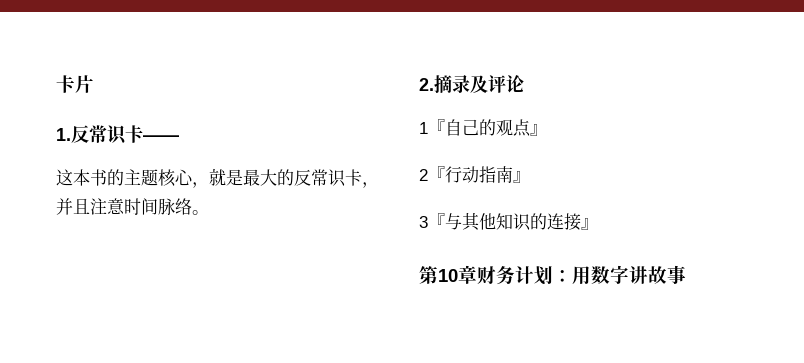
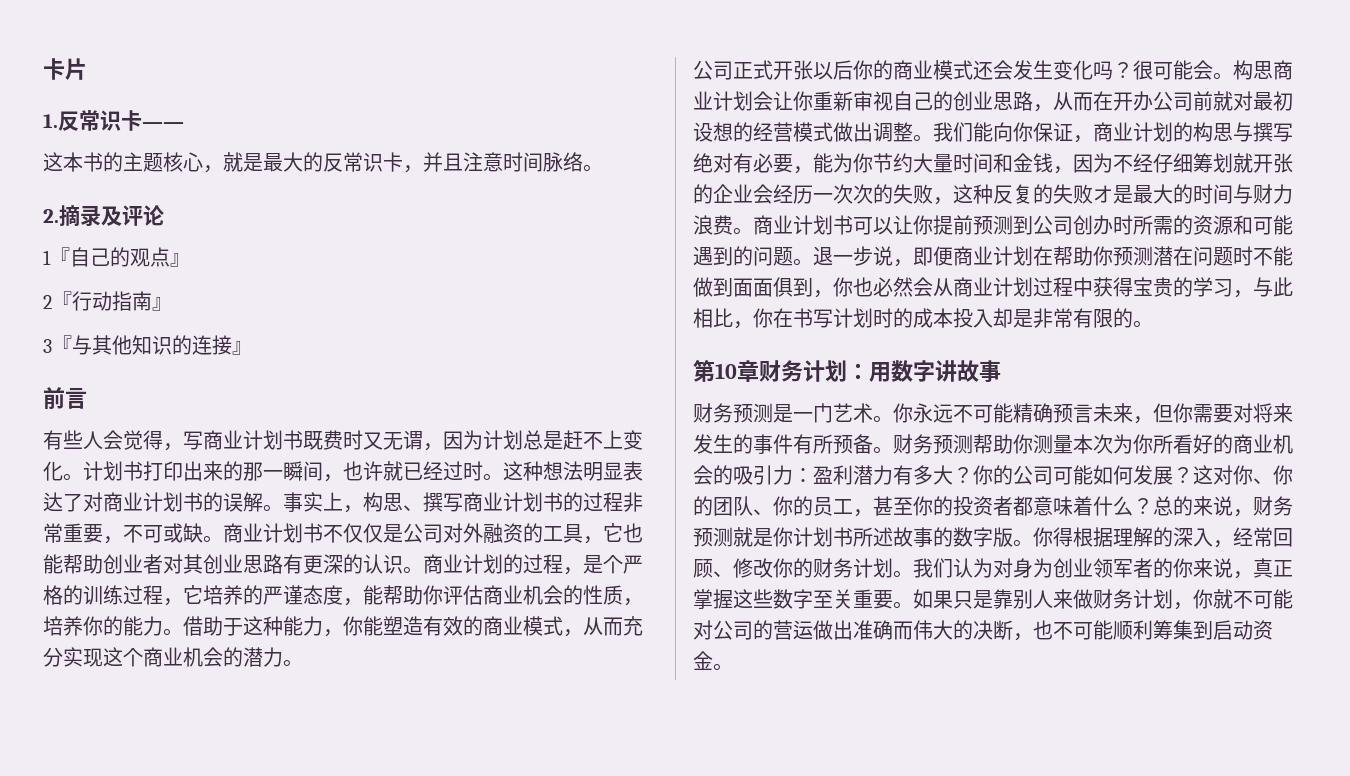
+ 前言
+ 有些人会觉得，写商业计划书既费时又无谓，因为计划总是赶不上变化。计划书打印出来的那一瞬间，也许就已经过时。这种想法明显表达了对商业计划书的误解。事实上，构思、撰写商业计划书的过程非常重要，不可或缺。商业计划书不仅仅是公司对外融资的工具，它也能帮助创业者对其创业思路有更深的认识。商业计划的过程，是个严格的训练过程，它培养的严谨态度，能帮助你评估商业机会的性质，培养你的能力。借助于这种能力，你能塑造有效的商业模式，从而充分实现这个商业机会的潜力。
+ 公司正式开张以后你的商业模式还会发生变化吗？很可能会。构思商业计划会让你重新审视自己的创业思路，从而在开办公司前就对最初设想的经营模式做出调整。我们能向你保证，商业计划的构思与撰写绝对有必要，能为你节约大量时间和金钱，因为不经仔细筹划就开张的企业会经历一次次的失败，这种反复的失败オ是最大的时间与财力浪费。商业计划书可以让你提前预测到公司创办时所需的资源和可能遇到的问题。退一步说，即便商业计划在帮助你预测潜在问题时不能做到面面俱到，你也必然会从商业计划过程中获得宝贵的学习，与此相比，你在书写计划时的成本投入却是非常有限的。
+ 财务预测是一门艺术。你永远不可能精确预言未来，但你需要对将来发生的事件有所预备。财务预测帮助你测量本次为你所看好的商业机会的吸引力：盈利潜力有多大？你的公司可能如何发展？这对你、你的团队、你的员工，甚至你的投资者都意味着什么？总的来说，财务预测就是你计划书所述故事的数字版。你得根据理解的深入，经常回顾、修改你的财务计划。我们认为对身为创业领军者的你来说，真正掌握这些数字至关重要。如果只是靠别人来做财务计划，你就不可能对公司的营运做出准确而伟大的决断，也不可能顺利筹集到启动资金。

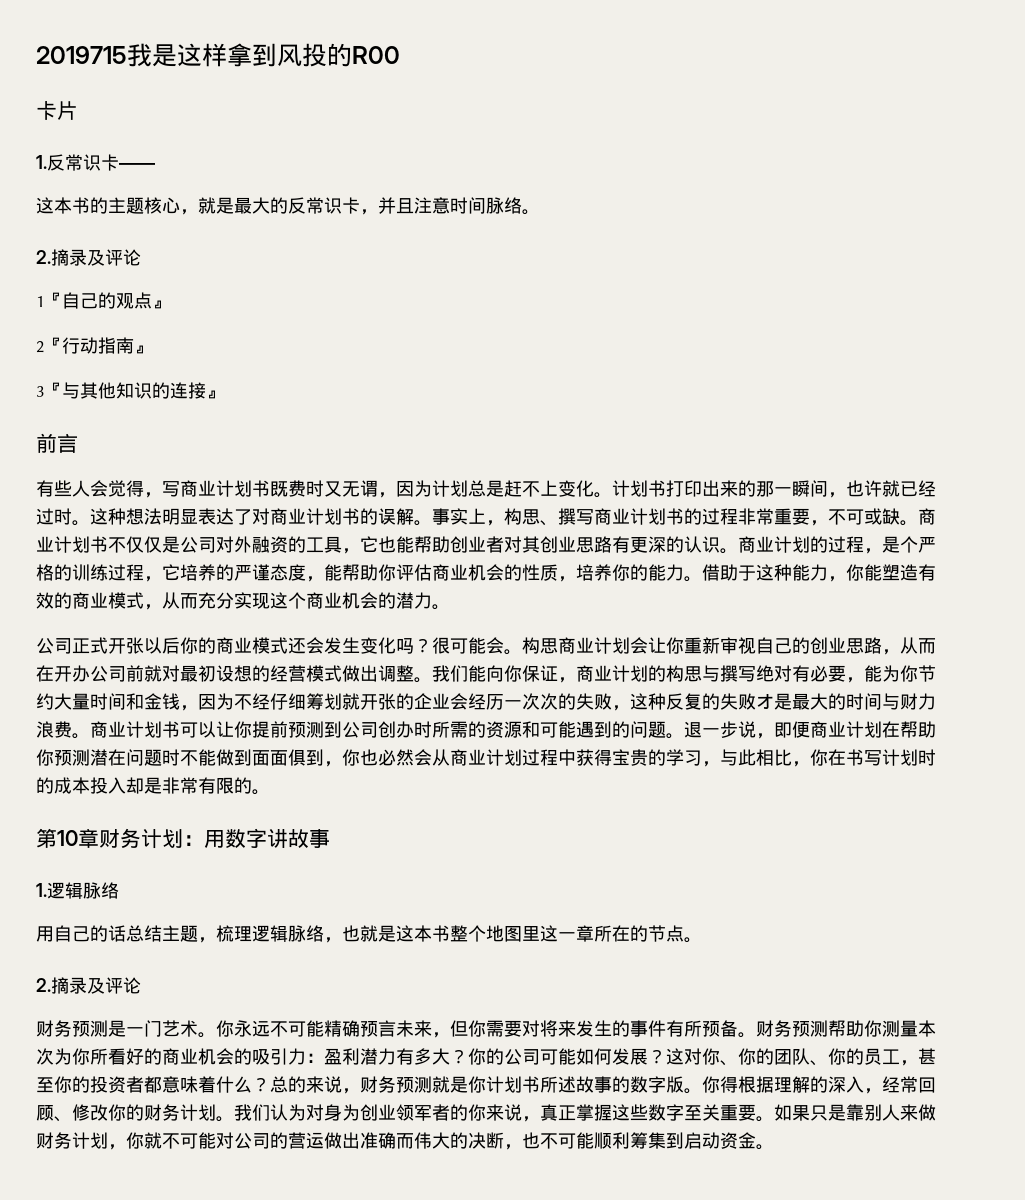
+ 2019715我是这样拿到风投的R00
+ 1.逻辑脉络
+ 用自己的话总结主题，梳理逻辑脉络，也就是这本书整个地图里这一章所在的节点。
+ 2.摘录及评论

